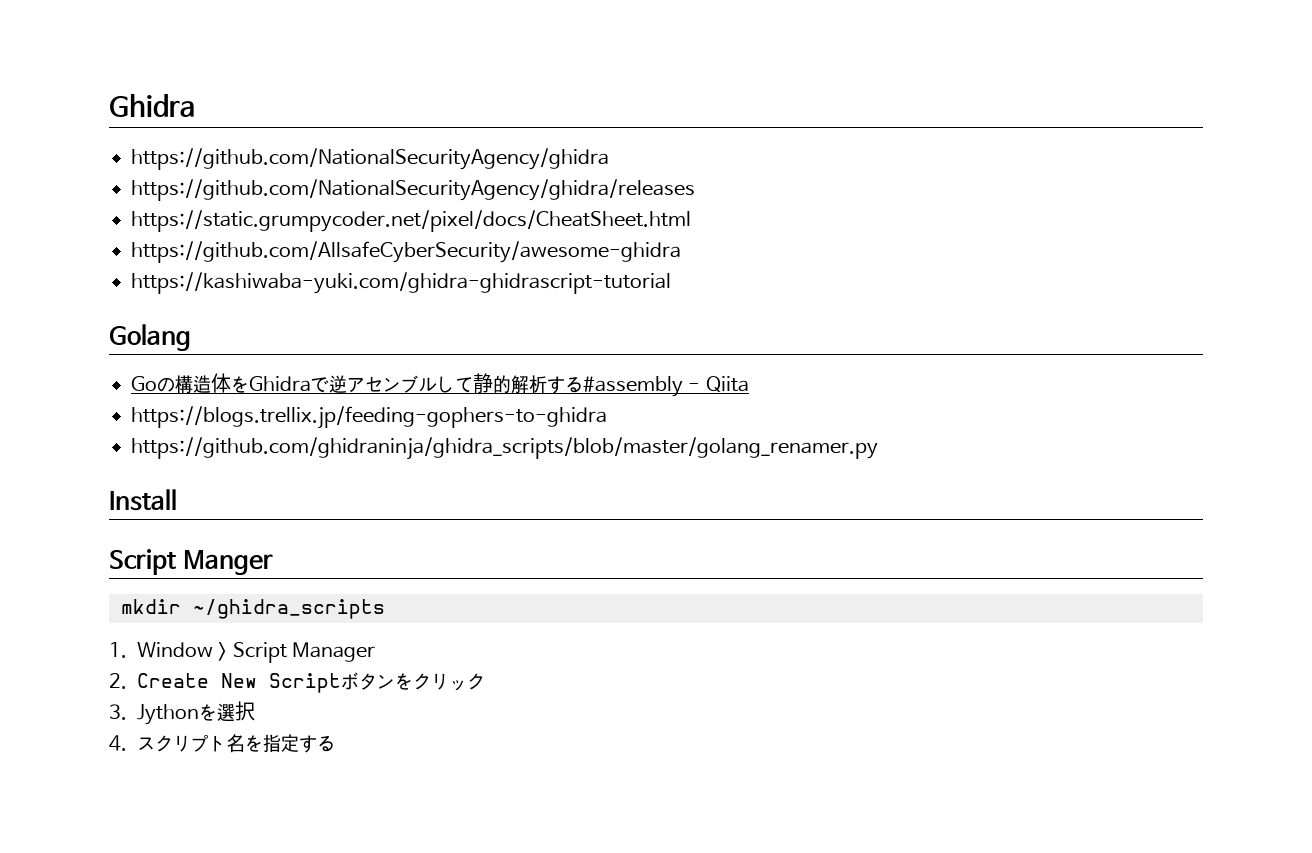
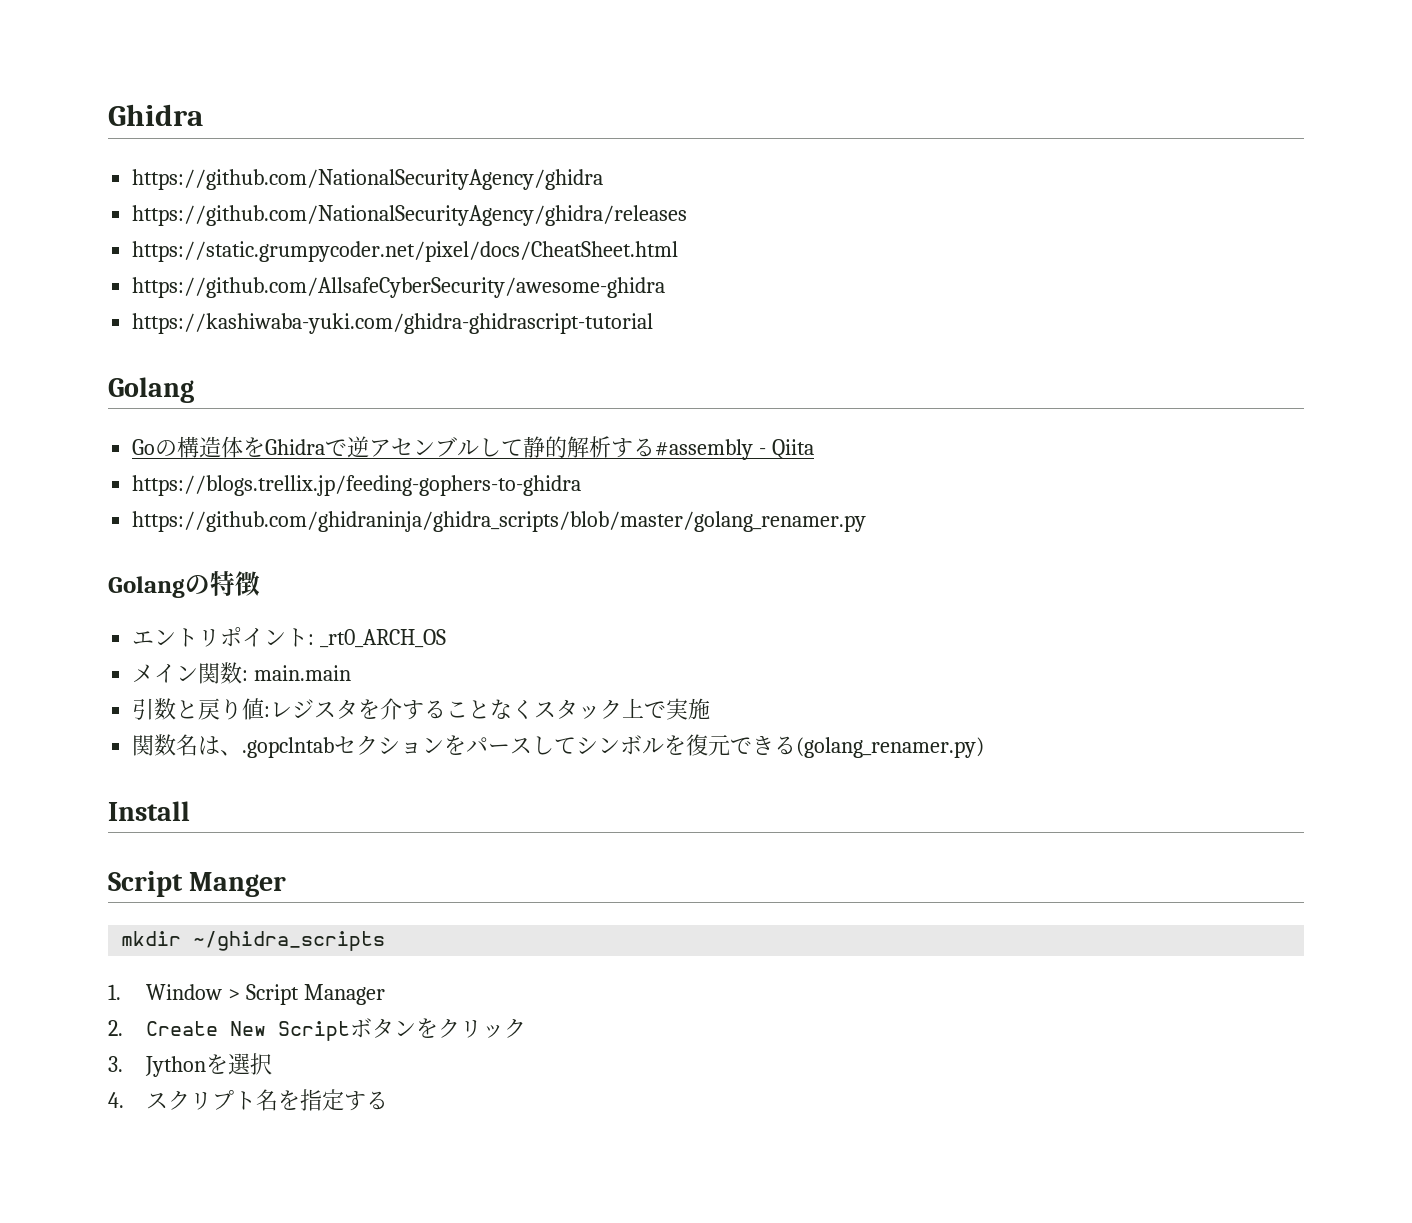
+ Golangの特徴
+ エントリポイント: _rt0_ARCH_OS
+ メイン関数: main.main
+ 引数と戻り値:レジスタを介することなくスタック上で実施
+ 関数名は、.gopclntabセクションをパースしてシンボルを復元できる(golang_renamer.py)

